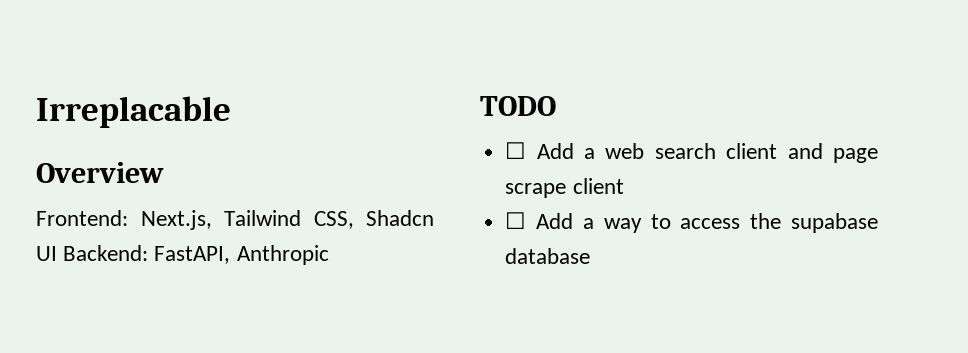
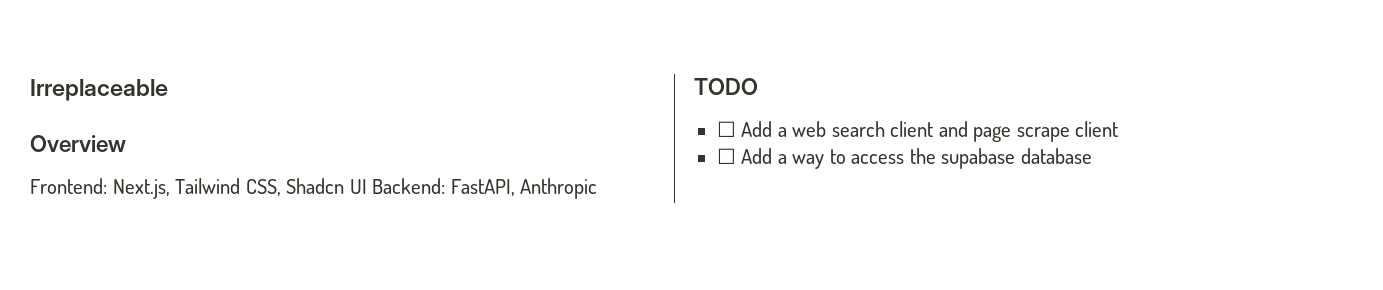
- Irreplacable
+ Irreplaceable

